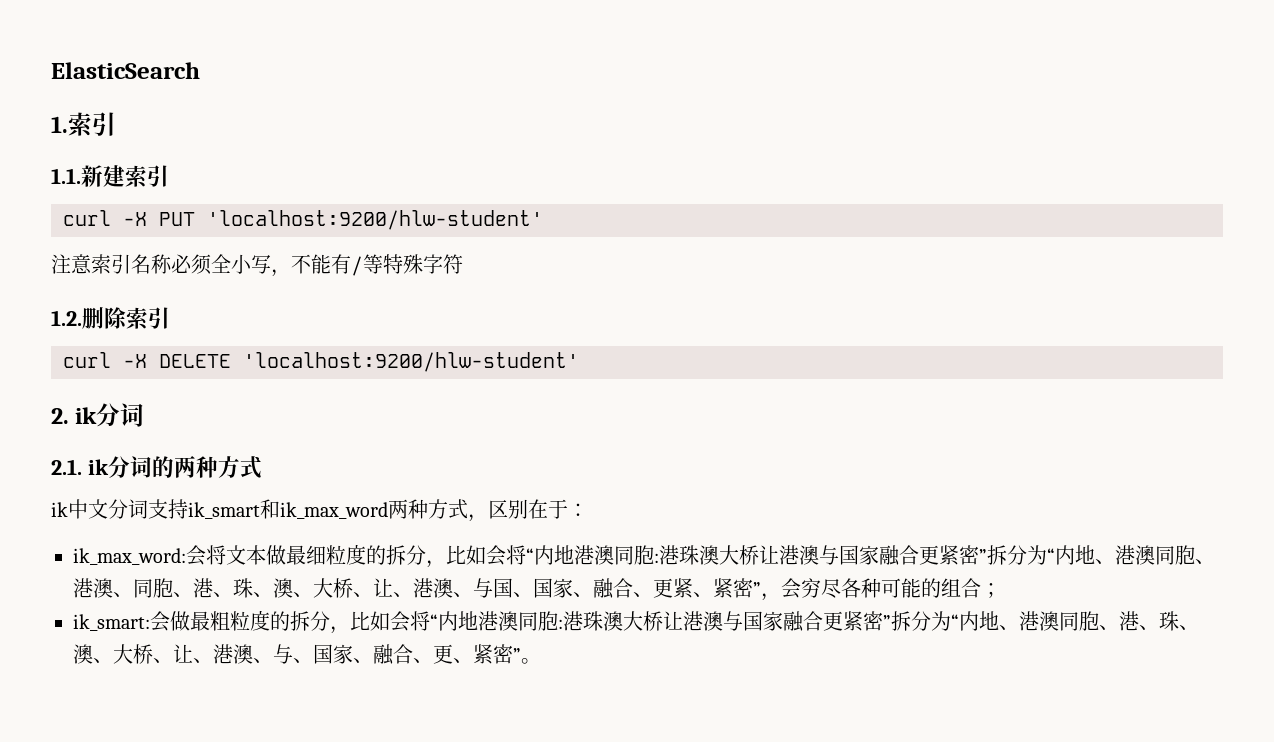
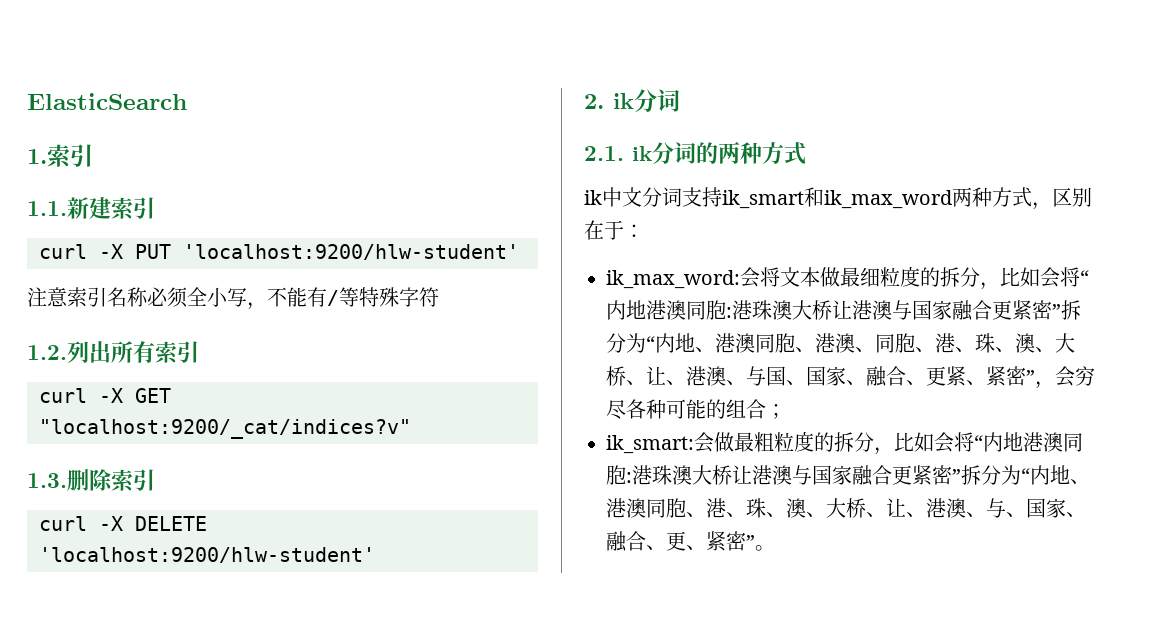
- 1.2.删除索引
+ 1.2.列出所有索引
+ curl -X GET "localhost:9200/_cat/indices?v"
+ 1.3.删除索引

